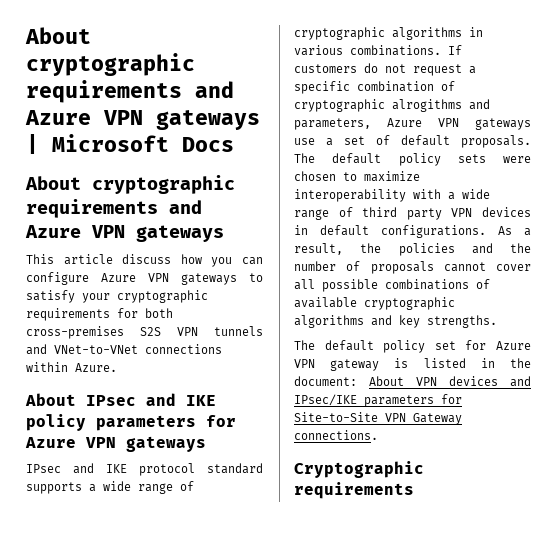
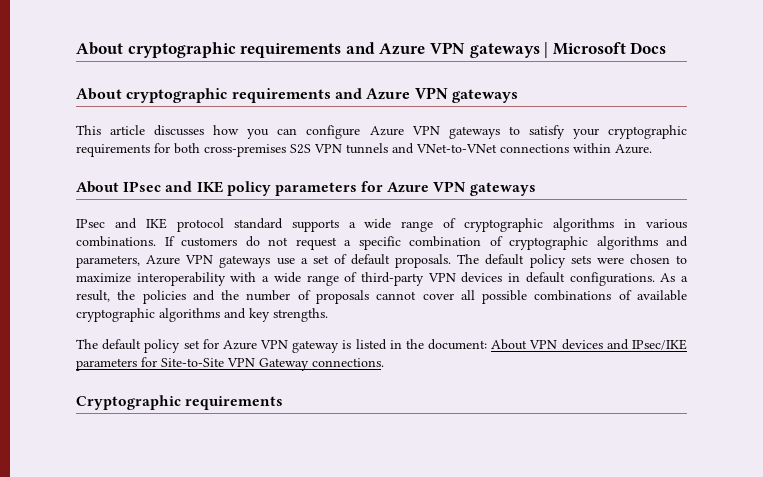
- This article discuss how you can configure Azure VPN gateways to satisfy your cryptographic requirements for both cross-premises S2S VPN tunnels and VNet-to-VNet connections within Azure.
+ This article discusses how you can configure Azure VPN gateways to satisfy your cryptographic requirements for both cross-premises S2S VPN tunnels and VNet-to-VNet connections within Azure.
- If customers do not request a specific combination of cryptographic alrogithms and parameters, Azure VPN gateways use a set of default proposals.
+ If customers do not request a specific combination of cryptographic algorithms and parameters, Azure VPN gateways use a set of default proposals.
- The default policy sets were chosen to maximize interoperability with a wide range of third party VPN devices in default configurations.
+ The default policy sets were chosen to maximize interoperability with a wide range of third-party VPN devices in default configurations.

